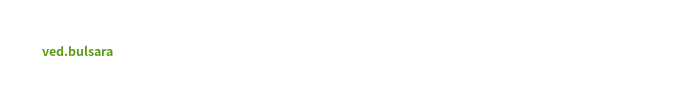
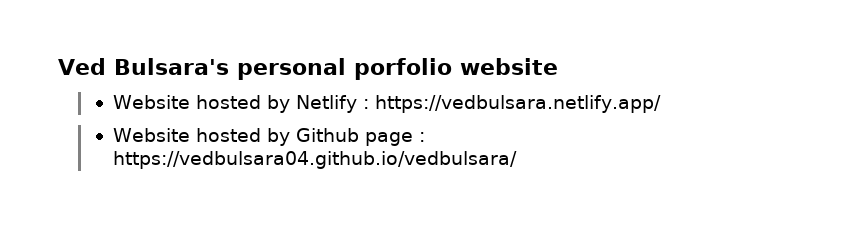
- ved.bulsara
+ Ved Bulsara's personal porfolio website
+ Website hosted by Netlify : https://vedbulsara.netlify.app/
+ Website hosted by Github page : https://vedbulsara04.github.io/vedbulsara/

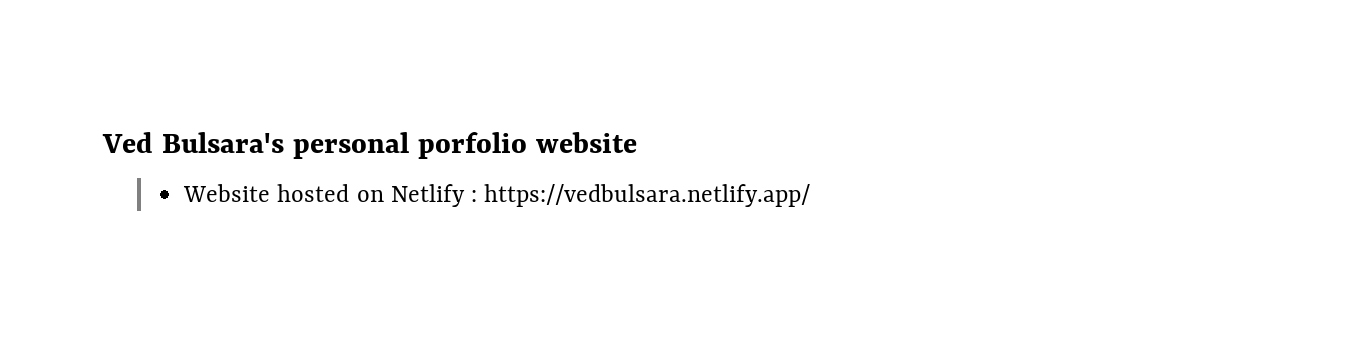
- Website hosted by Netlify : https://vedbulsara.netlify.app/
+ Website hosted on Netlify : https://vedbulsara.netlify.app/
- Website hosted by Github page : https://vedbulsara04.github.io/vedbulsara/

